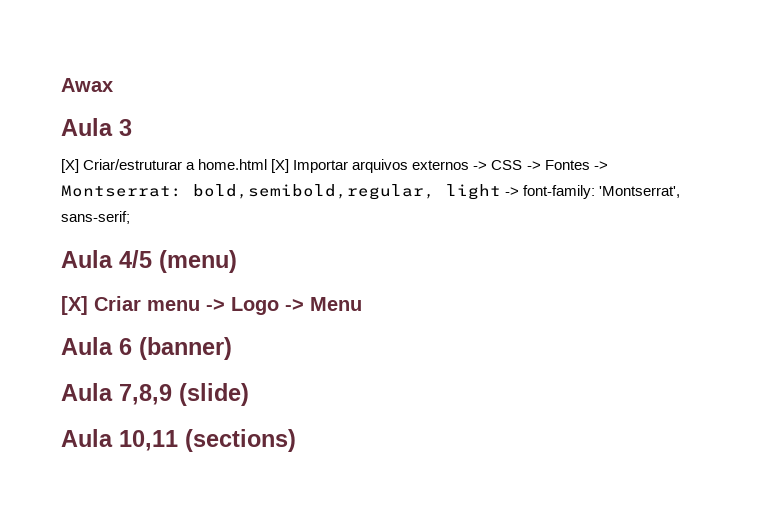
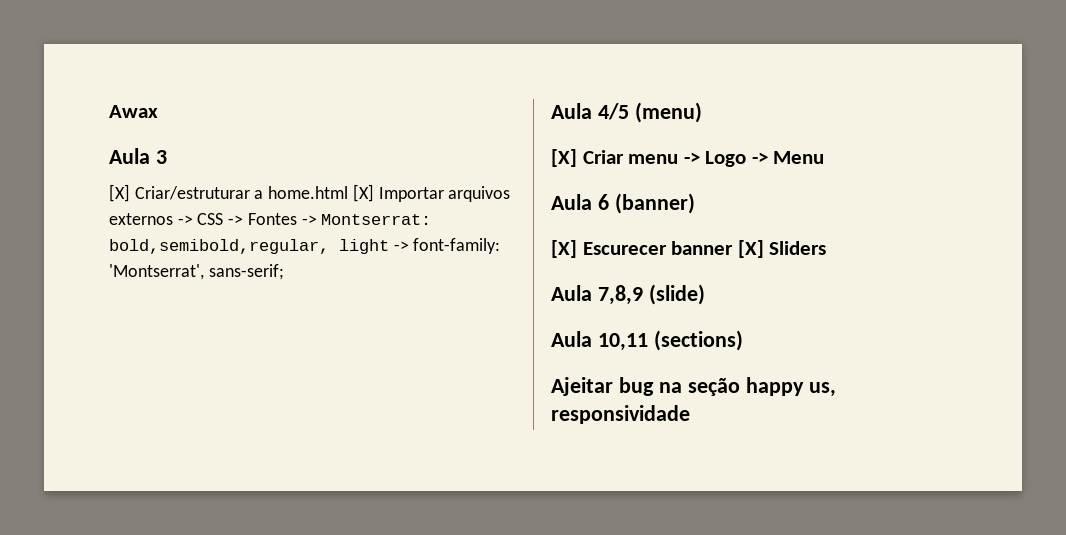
+ [X] Escurecer banner [X] Sliders
+ Ajeitar bug na seção happy us, responsividade

